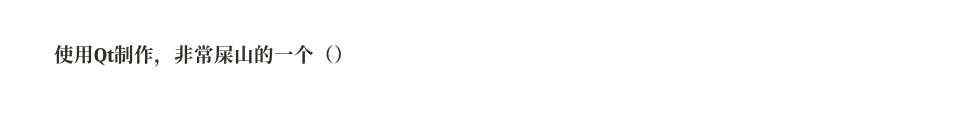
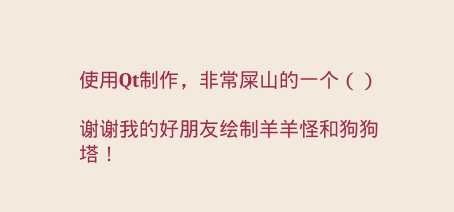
+ 谢谢我的好朋友绘制羊羊怪和狗狗塔！

